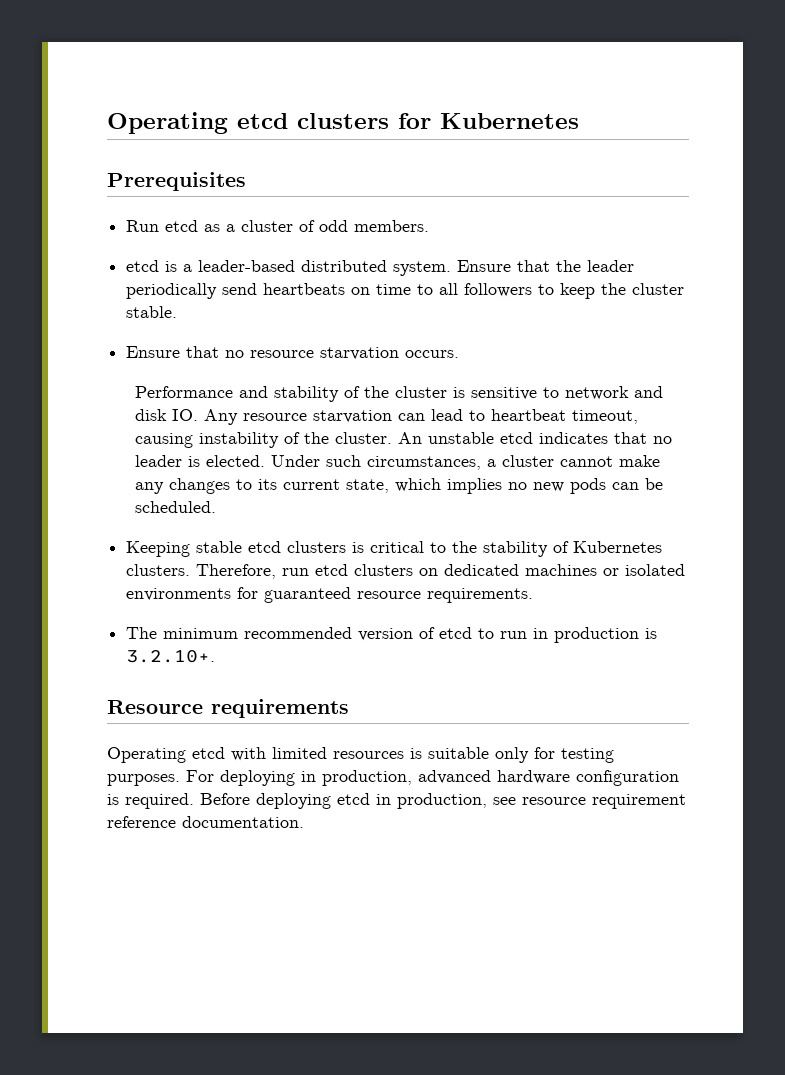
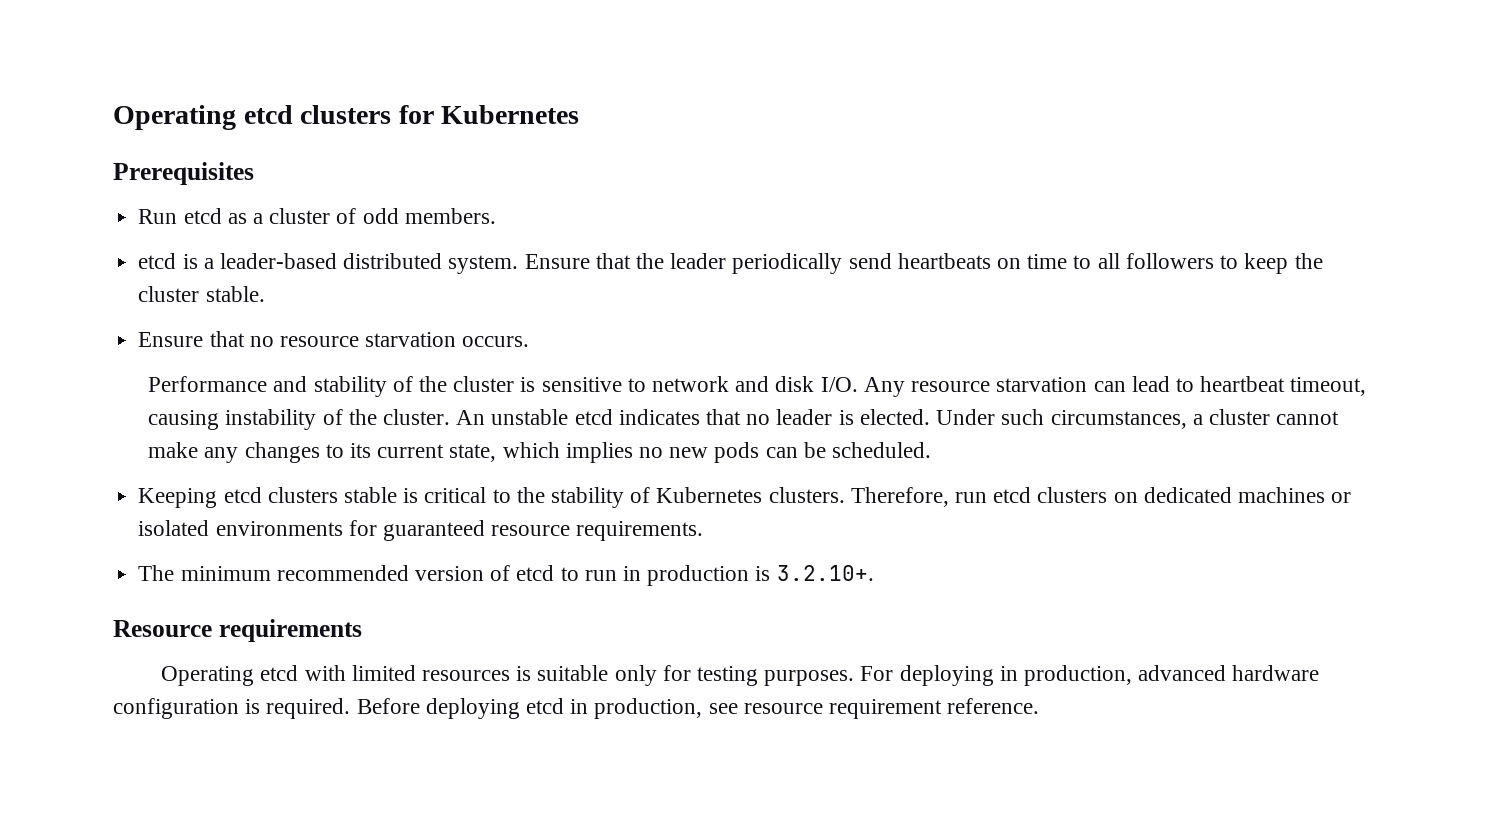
- Performance and stability of the cluster is sensitive to network and disk IO. Any resource starvation can lead to heartbeat timeout, causing instability of the cluster.
+ Performance and stability of the cluster is sensitive to network and disk I/O. Any resource starvation can lead to heartbeat timeout, causing instability of the cluster.
- Keeping stable etcd clusters is critical to the stability of Kubernetes clusters.
+ Keeping etcd clusters stable is critical to the stability of Kubernetes clusters.
- Before deploying etcd in production, see resource requirement reference documentation.
+ Before deploying etcd in production, see resource requirement reference.

